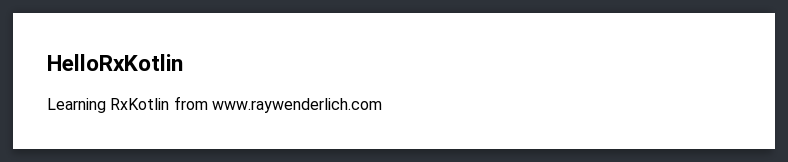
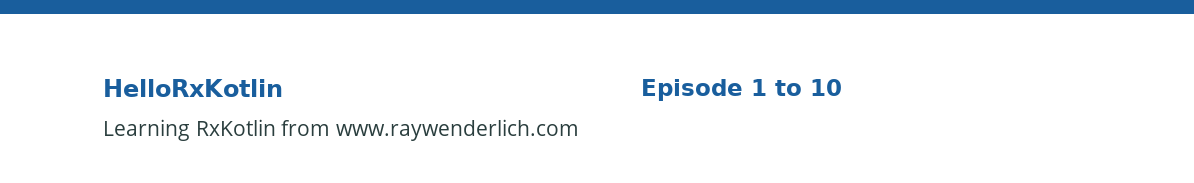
+ Episode 1 to 10

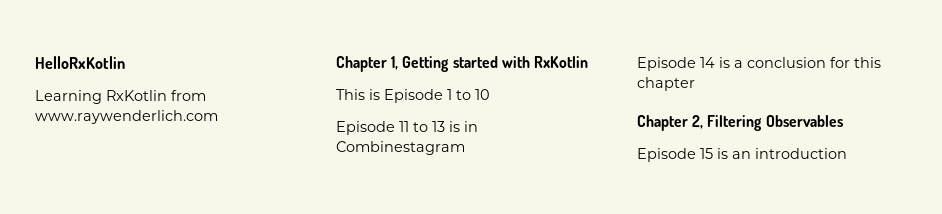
- Episode 1 to 10
+ Chapter 1, Getting started with RxKotlin
+ This is Episode 1 to 10
+ Episode 11 to 13 is in Combinestagram
+ Episode 14 is a conclusion for this chapter
+ Chapter 2, Filtering Observables
+ Episode 15 is an introduction

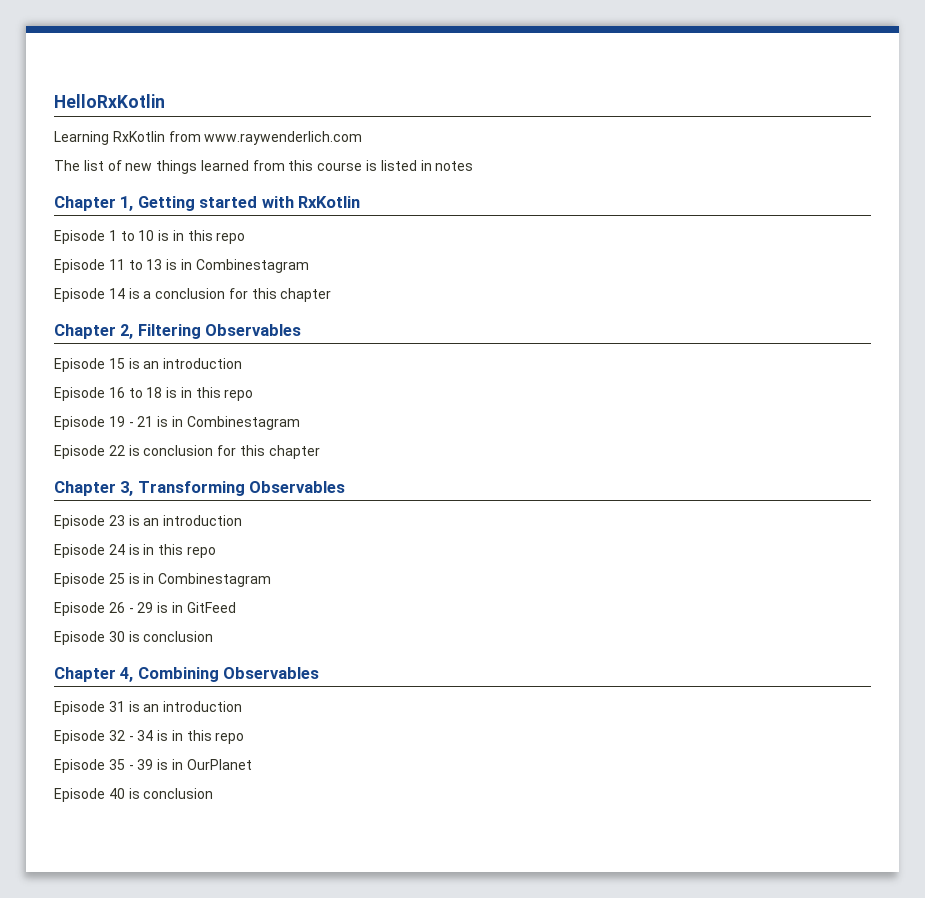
+ The list of new things learned from this course is listed in notes
- This is Episode 1 to 10
+ Episode 1 to 10 is in this repo
+ Episode 16 to 18 is in this repo
+ Episode 19 - 21 is in Combinestagram
+ Episode 22 is conclusion for this chapter
+ Chapter 3, Transforming Observables
+ Episode 23 is an introduction
+ Episode 24 is in this repo
+ Episode 25 is in Combinestagram
+ Episode 26 - 29 is in GitFeed
+ Episode 30 is conclusion
+ Chapter 4, Combining Observables
+ Episode 31 is an introduction
+ Episode 32 - 34 is in this repo
+ Episode 35 - 39 is in OurPlanet
+ Episode 40 is conclusion

